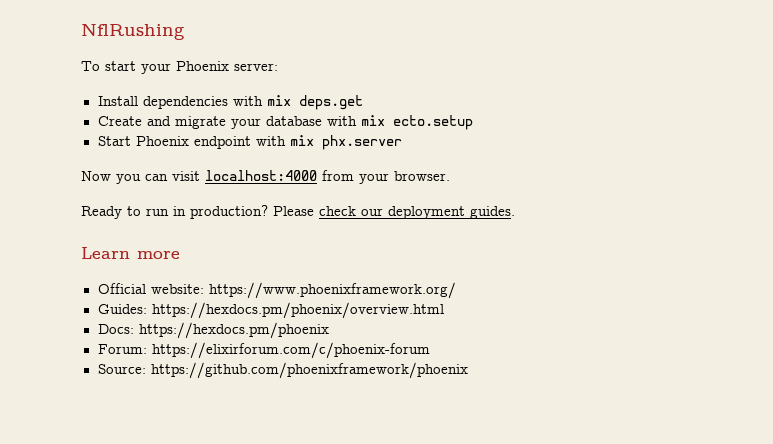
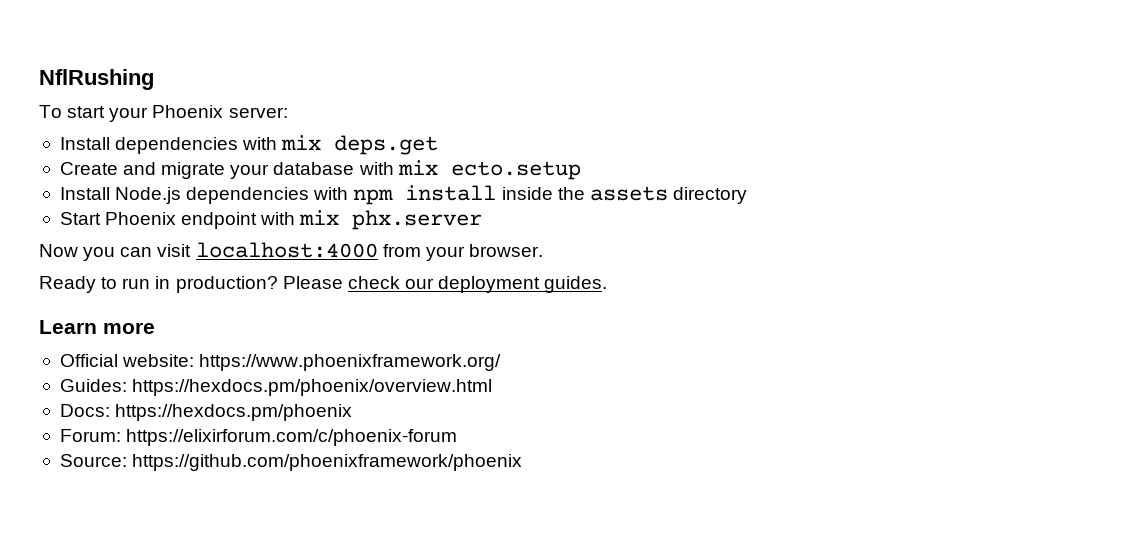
+ Install Node.js dependencies with npm install inside the assets directory

